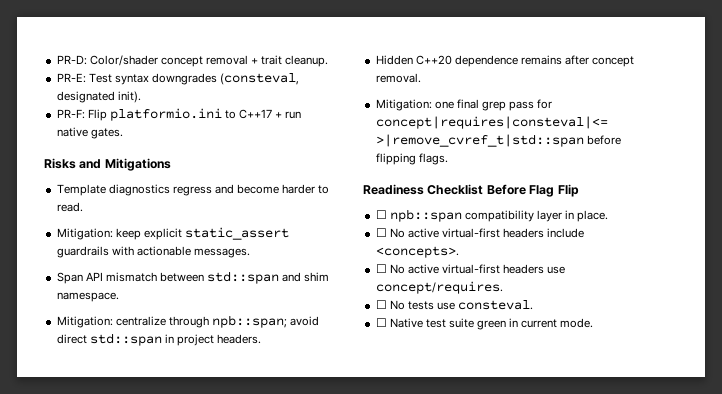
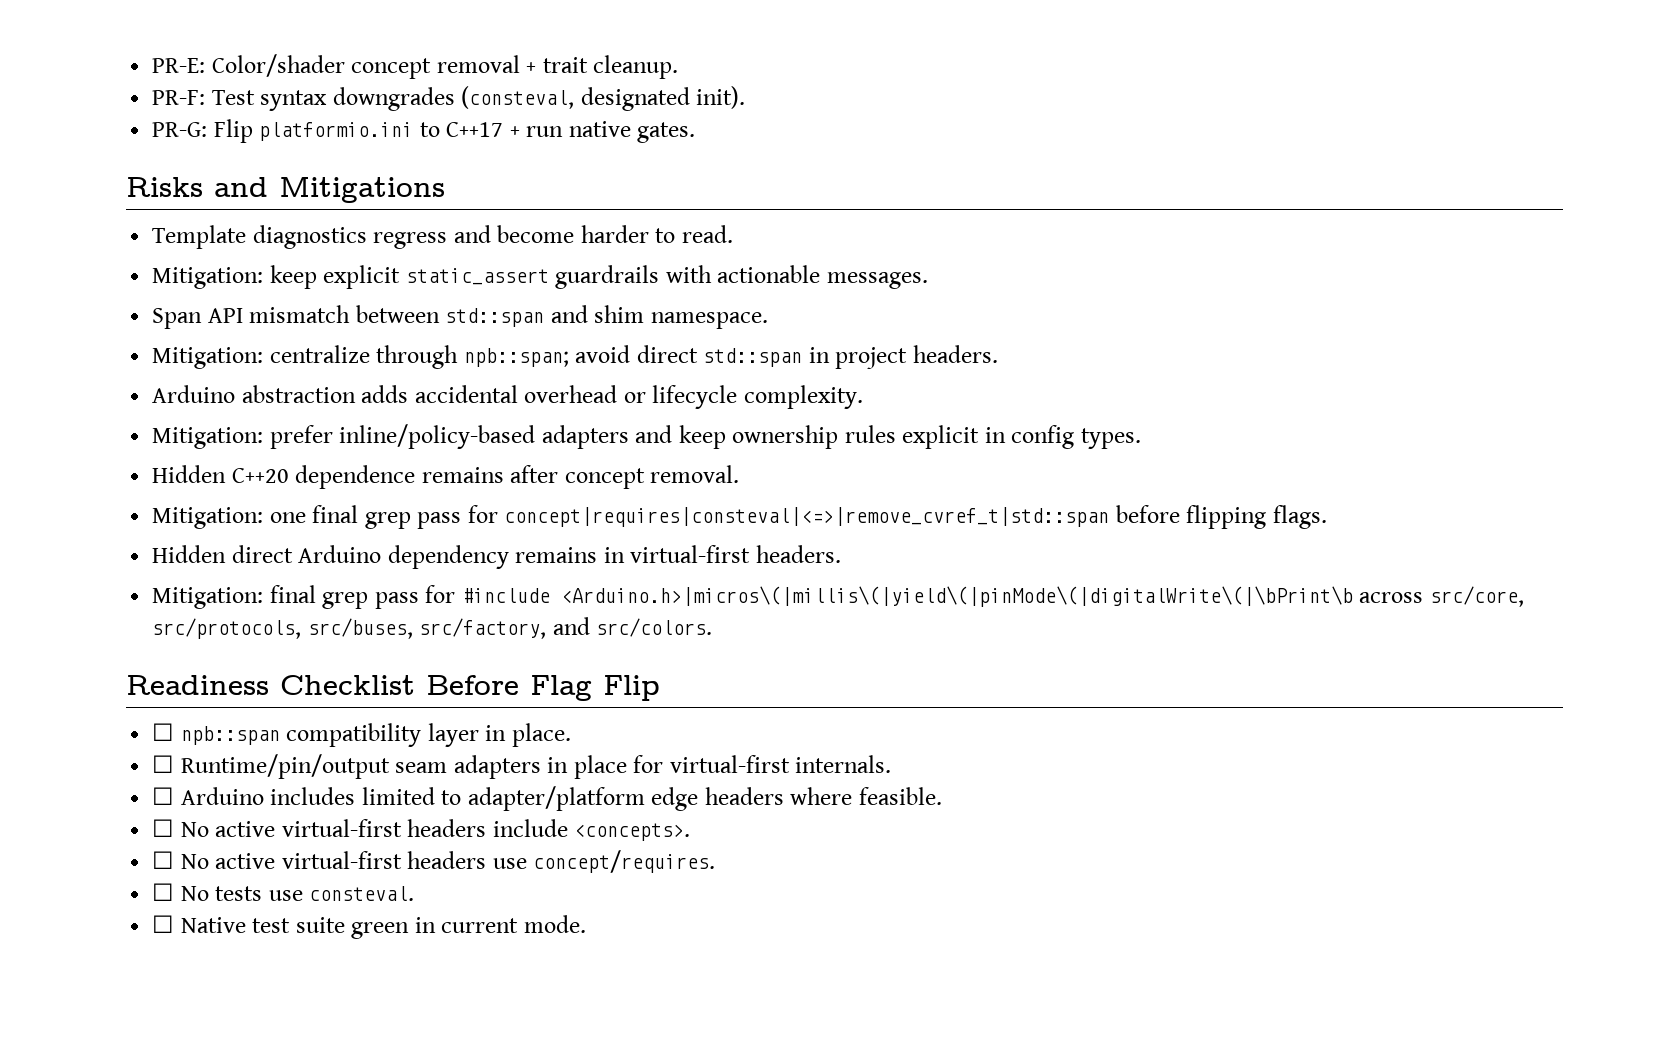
- PR-D: Color/shader concept removal + trait cleanup.
+ PR-E: Color/shader concept removal + trait cleanup.
- PR-E: Test syntax downgrades (consteval, designated init).
+ PR-F: Test syntax downgrades (consteval, designated init).
- PR-F: Flip platformio.ini to C++17 + run native gates.
+ PR-G: Flip platformio.ini to C++17 + run native gates.
+ Arduino abstraction adds accidental overhead or lifecycle complexity.
+ Mitigation: prefer inline/policy-based adapters and keep ownership rules explicit in config types.
+ Hidden direct Arduino dependency remains in virtual-first headers.
+ Mitigation: final grep pass for #include <Arduino.h>|micros\(|millis\(|yield\(|pinMode\(|digitalWrite\(|\bPrint\b across src/core, src/protocols, src/buses, src/factory, and src/colors.
+ ☐ Runtime/pin/output seam adapters in place for virtual-first internals.
+ ☐ Arduino includes limited to adapter/platform edge headers where feasible.

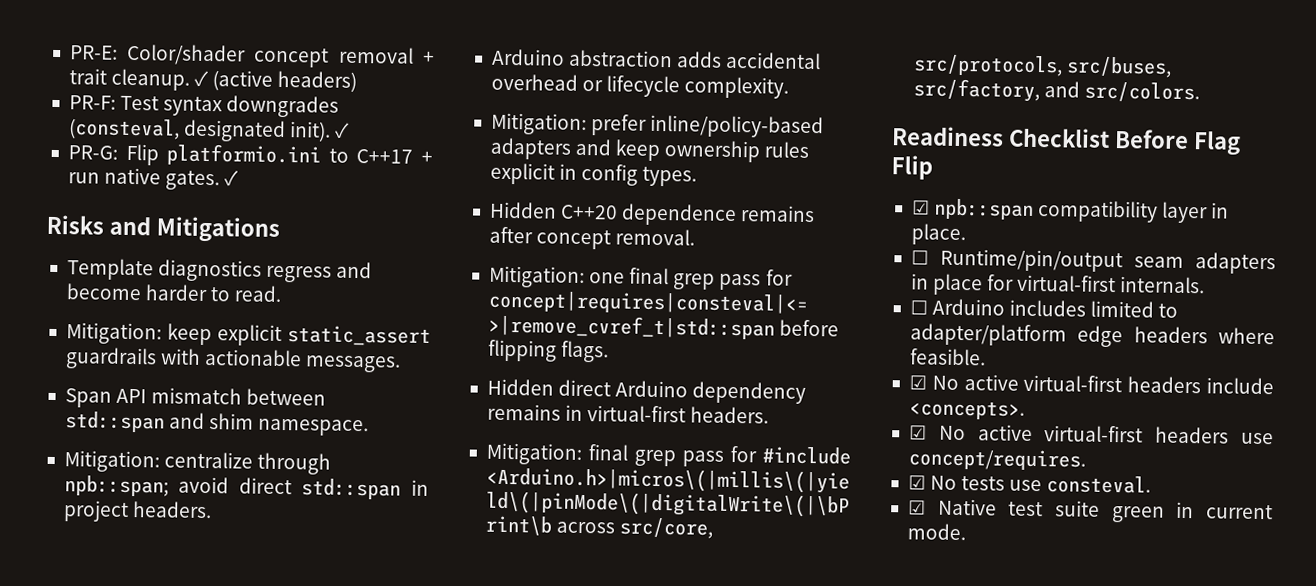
+ ✓ (active headers)
- PR-F: Test syntax downgrades (consteval, designated init).
+ PR-F: Test syntax downgrades (consteval, designated init). ✓
- PR-G: Flip platformio.ini to C++17 + run native gates.
+ PR-G: Flip platformio.ini to C++17 + run native gates. ✓
- ☐ npb::span compatibility layer in place.
+ ☑ npb::span compatibility layer in place.
- ☐ No active virtual-first headers include <concepts>.
+ ☑ No active virtual-first headers include <concepts>.
- ☐ No active virtual-first headers use concept/requires.
+ ☑ No active virtual-first headers use concept/requires.
- ☐ No tests use consteval.
+ ☑ No tests use consteval.
- ☐ Native test suite green in current mode.
+ ☑ Native test suite green in current mode.

